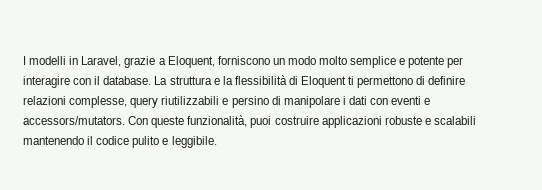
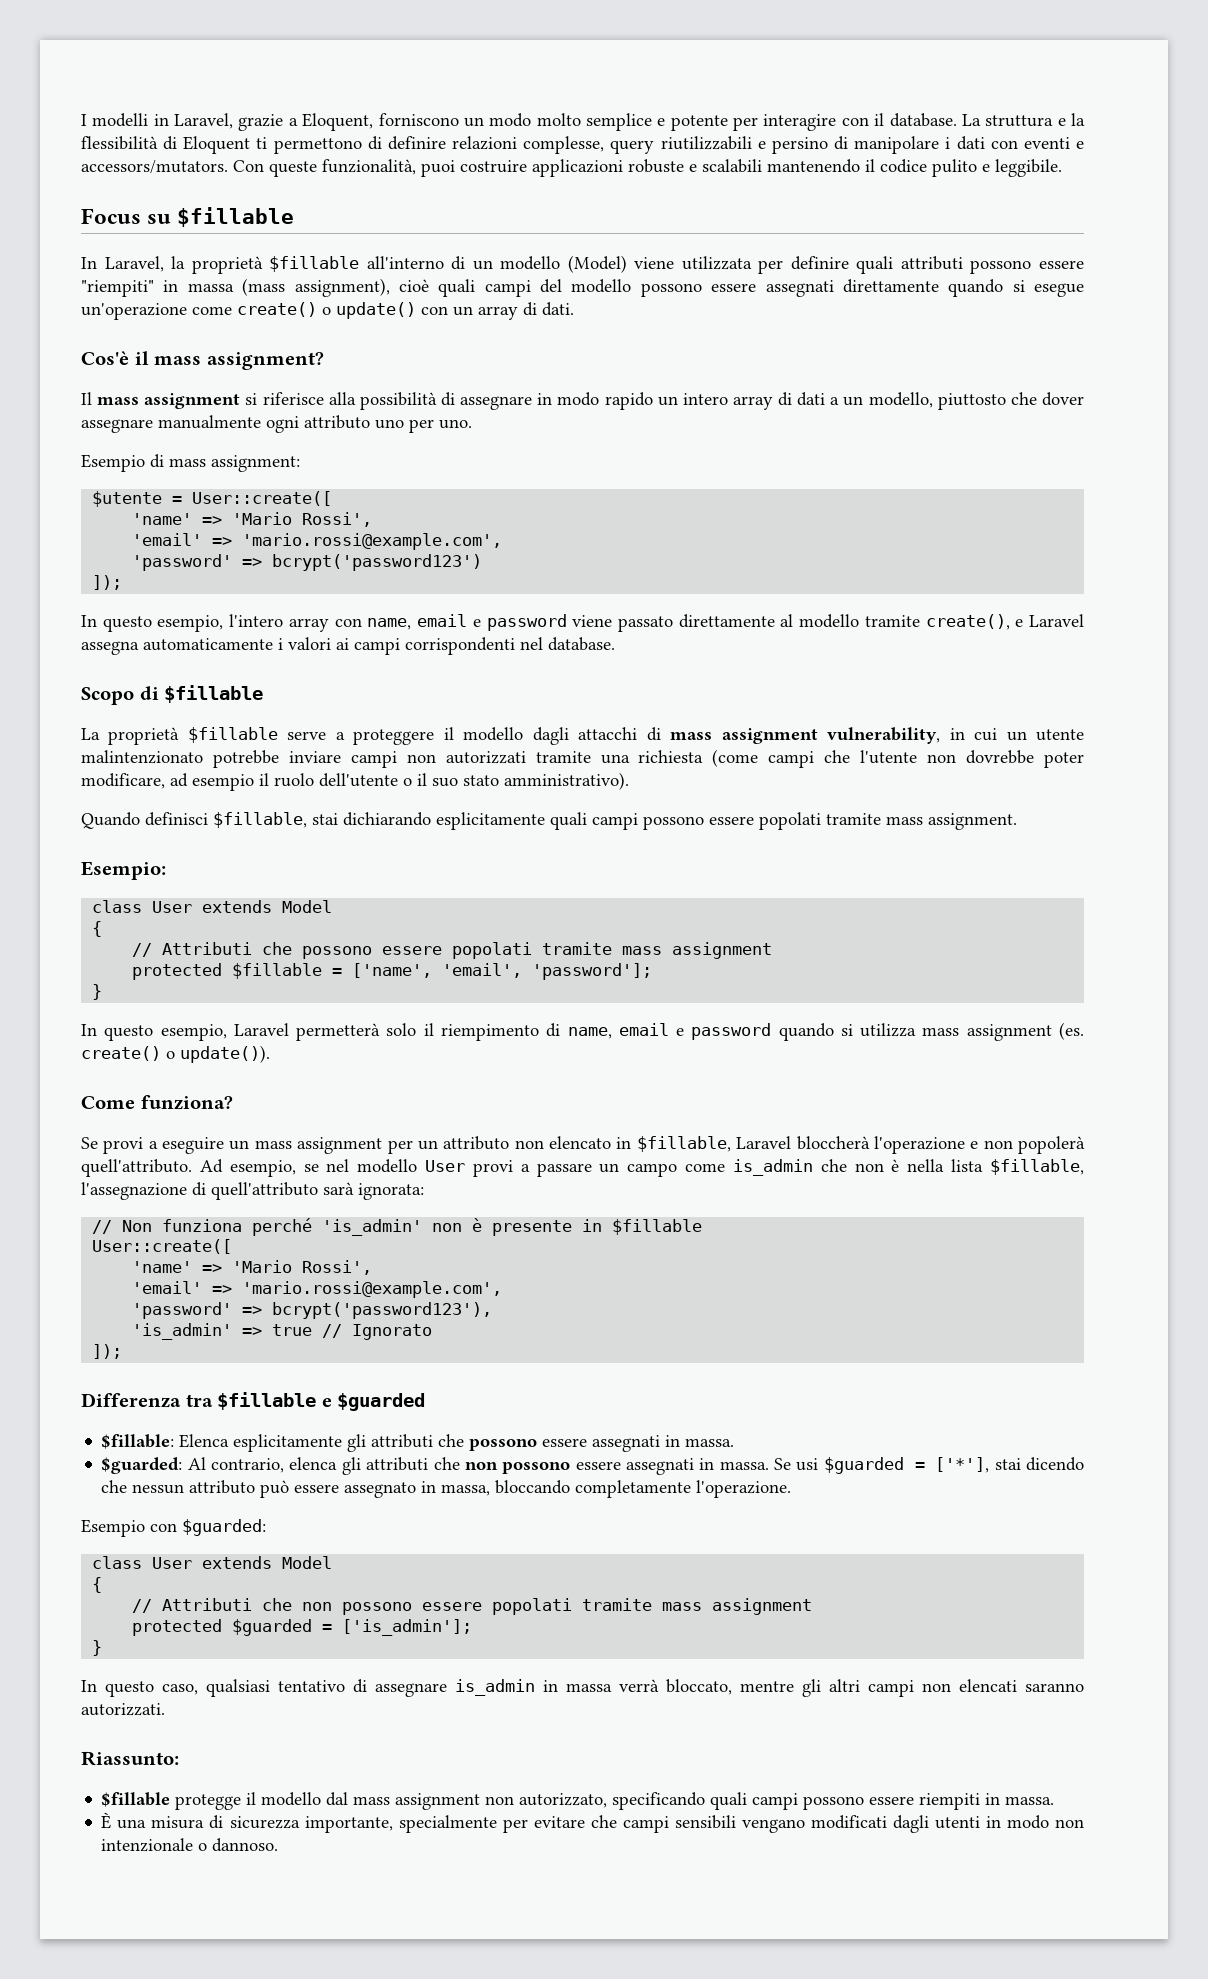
+ Focus su $fillable
+ In Laravel, la proprietà $fillable all'interno di un modello (Model) viene utilizzata per definire quali attributi possono essere "riempiti" in massa (mass assignment), cioè quali campi del modello possono essere assegnati direttamente quando si esegue un'operazione come create() o update() con un array di dati.
+ Cos'è il mass assignment?
+ Il mass assignment si riferisce alla possibilità di assegnare in modo rapido un intero array di dati a un modello, piuttosto che dover assegnare manualmente ogni attributo uno per uno.
+ Esempio di mass assignment:
+ $utente = User::create([
+ 'name' => 'Mario Rossi',
+ 'email' => 'mario.rossi@example.com',
+ 'password' => bcrypt('password123')
+ ]);
+ In questo esempio, l'intero array con name, email e password viene passato direttamente al modello tramite create(), e Laravel assegna automaticamente i valori ai campi corrispondenti nel database.
+ Scopo di $fillable
+ La proprietà $fillable serve a proteggere il modello dagli attacchi di mass assignment vulnerability, in cui un utente malintenzionato potrebbe inviare campi non autorizzati tramite una richiesta (come campi che l'utente non dovrebbe poter modificare, ad esempio il ruolo dell'utente o il suo stato amministrativo).
+ Quando definisci $fillable, stai dichiarando esplicitamente quali campi possono essere popolati tramite mass assignment.
+ Esempio:
+ class User extends Model
+ {
+ // Attributi che possono essere popolati tramite mass assignment
+ protected $fillable = ['name', 'email', 'password'];
+ }
+ In questo esempio, Laravel permetterà solo il riempimento di name, email e password quando si utilizza mass assignment (es. create() o update()).
+ Come funziona?
+ Se provi a eseguire un mass assignment per un attributo non elencato in $fillable, Laravel bloccherà l'operazione e non popolerà quell'attributo. Ad esempio, se nel modello User provi a passare un campo come is_admin che non è nella lista $fillable, l'assegnazione di quell'attributo sarà ignorata:
+ // Non funziona perché 'is_admin' non è presente in $fillable
+ User::create([
+ 'name' => 'Mario Rossi',
+ 'email' => 'mario.rossi@example.com',
+ 'password' => bcrypt('password123'),
+ 'is_admin' => true // Ignorato
+ ]);
+ Differenza tra $fillable e $guarded
+ $fillable: Elenca esplicitamente gli attributi che possono essere assegnati in massa.
+ $guarded: Al contrario, elenca gli attributi che non possono essere assegnati in massa. Se usi $guarded = ['*'], stai dicendo che nessun attributo può essere assegnato in massa, bloccando completamente l'operazione.
+ Esempio con $guarded:
+ class User extends Model
+ {
+ // Attributi che non possono essere popolati tramite mass assignment
+ protected $guarded = ['is_admin'];
+ }
+ In questo caso, qualsiasi tentativo di assegnare is_admin in massa verrà bloccato, mentre gli altri campi non elencati saranno autorizzati.
+ Riassunto:
+ $fillable protegge il modello dal mass assignment non autorizzato, specificando quali campi possono essere riempiti in massa.
+ È una misura di sicurezza importante, specialmente per evitare che campi sensibili vengano modificati dagli utenti in modo non intenzionale o dannoso.

